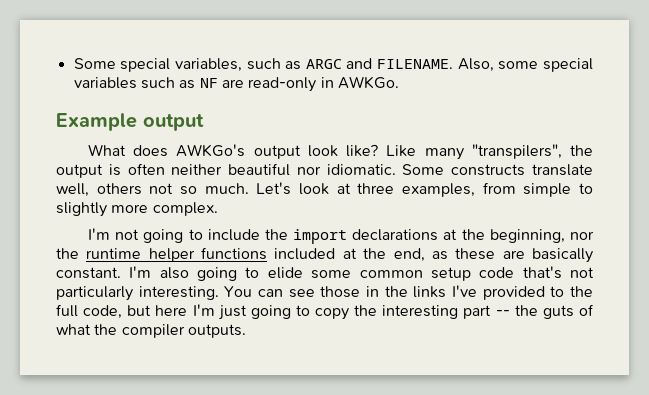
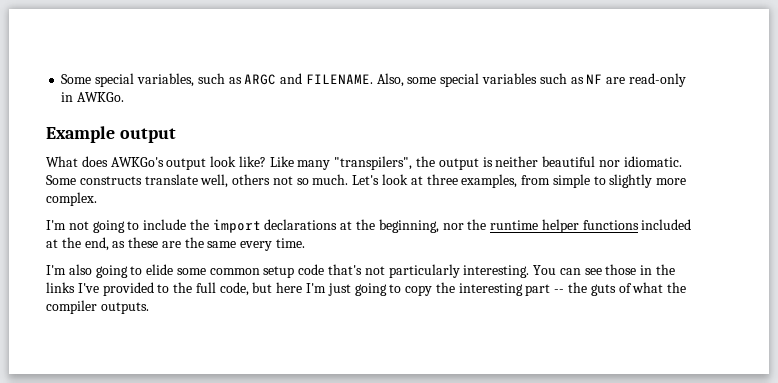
- Like many "transpilers", the output is often neither beautiful nor idiomatic.
+ Like many "transpilers", the output is neither beautiful nor idiomatic.
- I'm not going to include the import declarations at the beginning, nor the runtime helper functions included at the end, as these are basically constant. I'm also going to elide some common setup code that's not particularly interesting.
+ I'm not going to include the import declarations at the beginning, nor the runtime helper functions included at the end, as these are the same every time.
+ I'm also going to elide some common setup code that's not particularly interesting.

